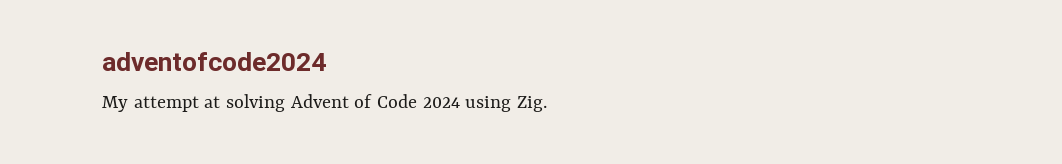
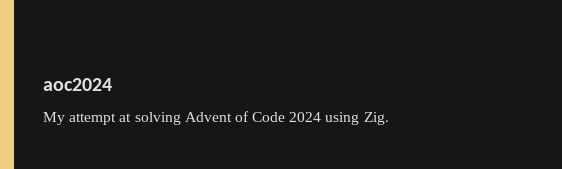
- adventofcode2024
+ aoc2024

